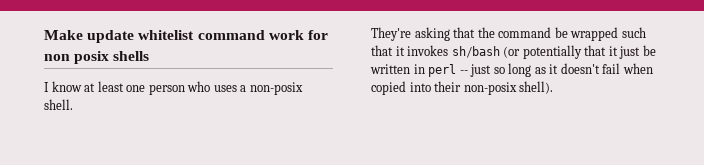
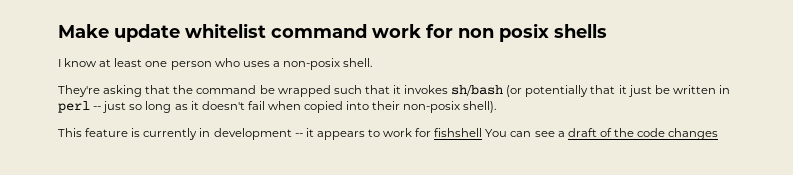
+ This feature is currently in development -- it appears to work for fishshell You can see a draft of the code changes

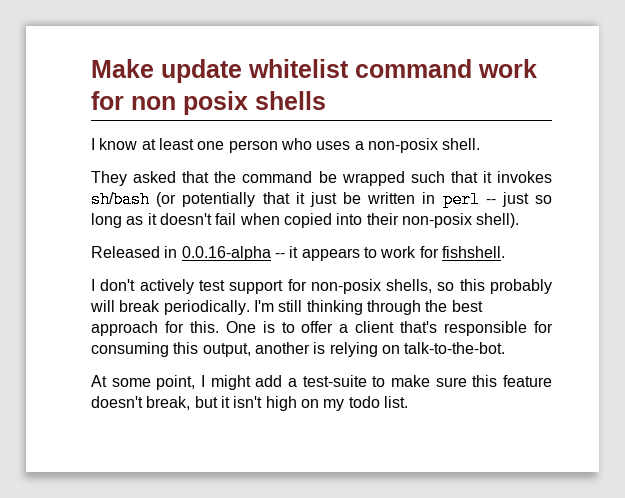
- They're asking that the command be wrapped such that it invokes sh/bash (or potentially that it just be written in perl -- just so long as it doesn't fail when copied into their non-posix shell).
+ They asked that the command be wrapped such that it invokes sh/bash (or potentially that it just be written in perl -- just so long as it doesn't fail when copied into their non-posix shell).
- This feature is currently in development -- it appears to work for fishshell You can see a draft of the code changes
+ Released in 0.0.16-alpha -- it appears to work for fishshell.
+ I don't actively test support for non-posix shells, so this probably will break periodically. I'm still thinking through the best approach for this. One is to offer a client that's responsible for consuming this output, another is relying on talk-to-the-bot.
+ At some point, I might add a test-suite to make sure this feature doesn't break, but it isn't high on my todo list.

